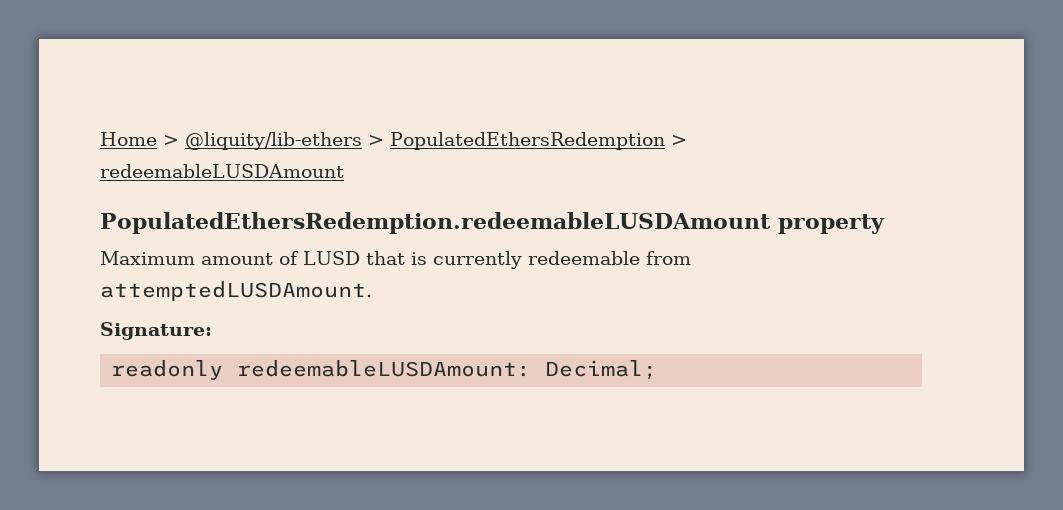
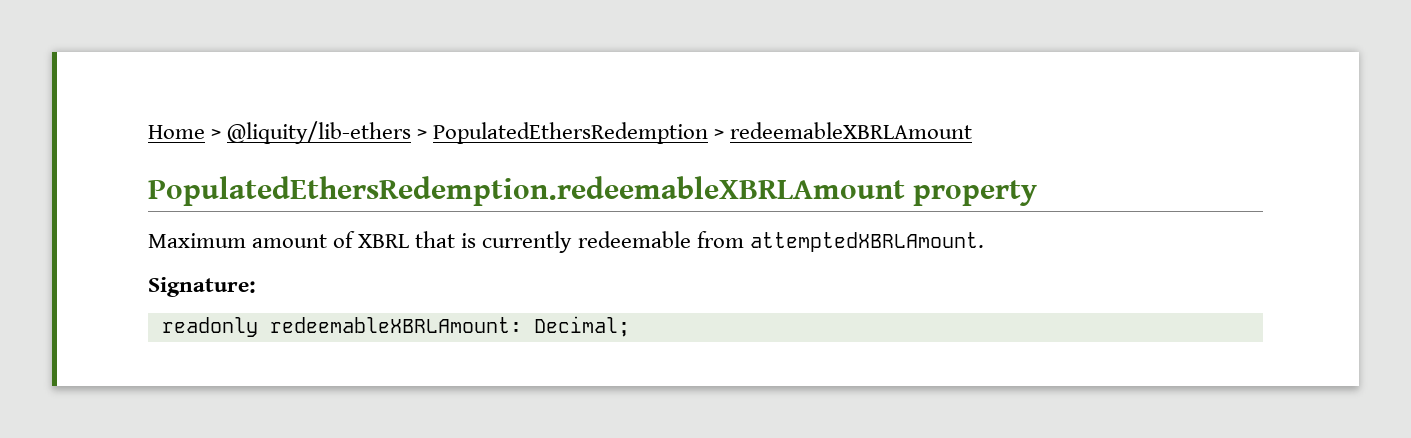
- Home > @liquity/lib-ethers > PopulatedEthersRedemption > redeemableLUSDAmount
- PopulatedEthersRedemption.redeemableLUSDAmount property
+ Home > @liquity/lib-ethers > PopulatedEthersRedemption > redeemableXBRLAmount
+ PopulatedEthersRedemption.redeemableXBRLAmount property
- Maximum amount of LUSD that is currently redeemable from attemptedLUSDAmount.
+ Maximum amount of XBRL that is currently redeemable from attemptedXBRLAmount.
- readonly redeemableLUSDAmount: Decimal;
+ readonly redeemableXBRLAmount: Decimal;

